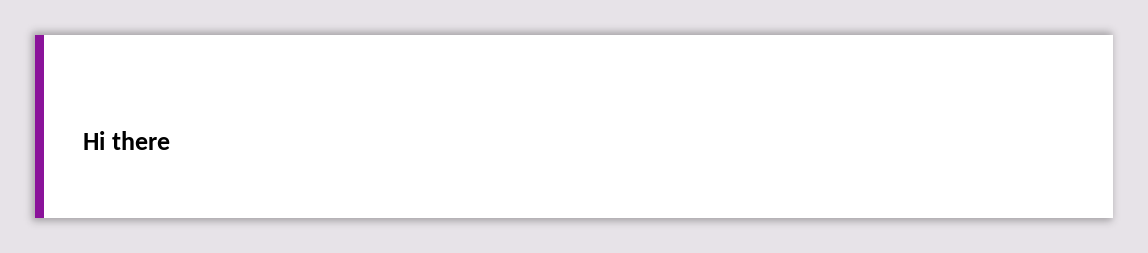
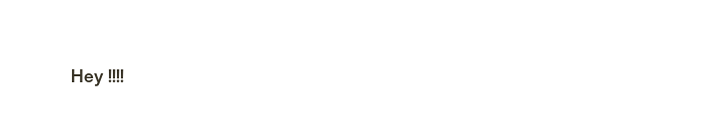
- Hi there
+ Hey !!!!

